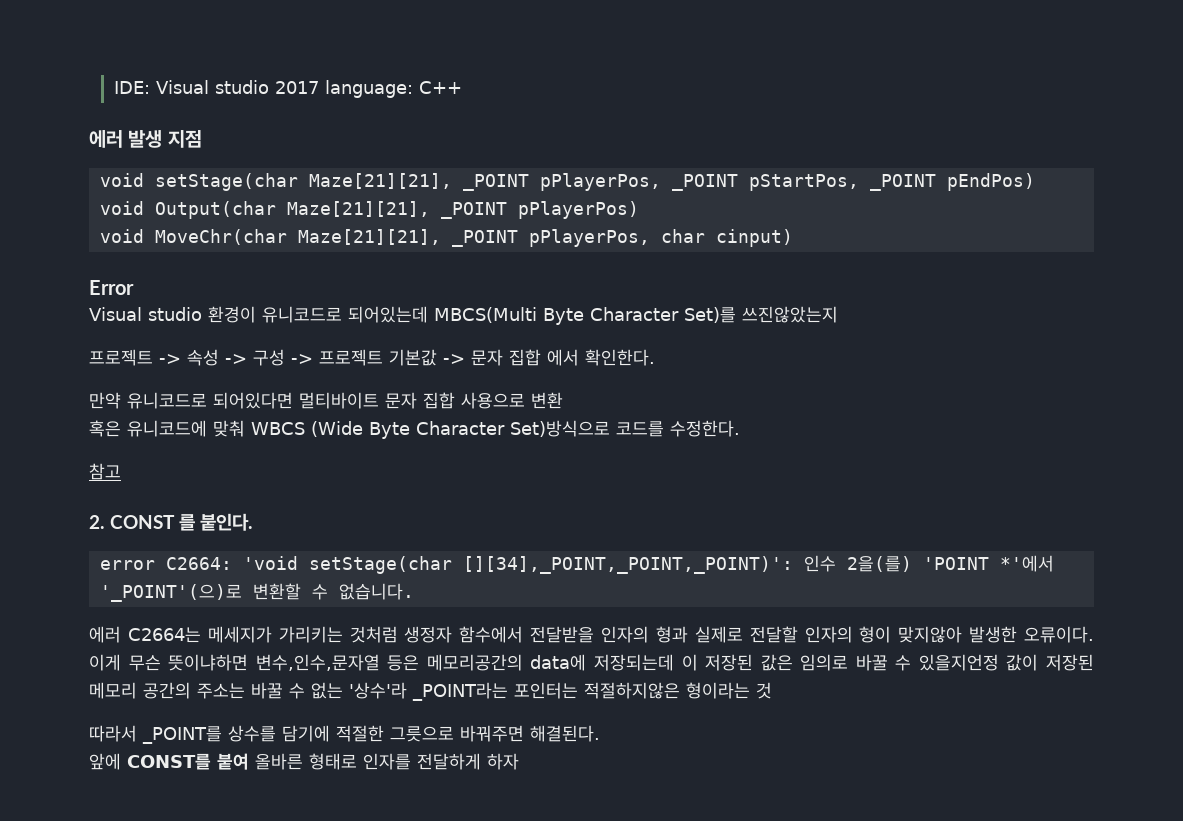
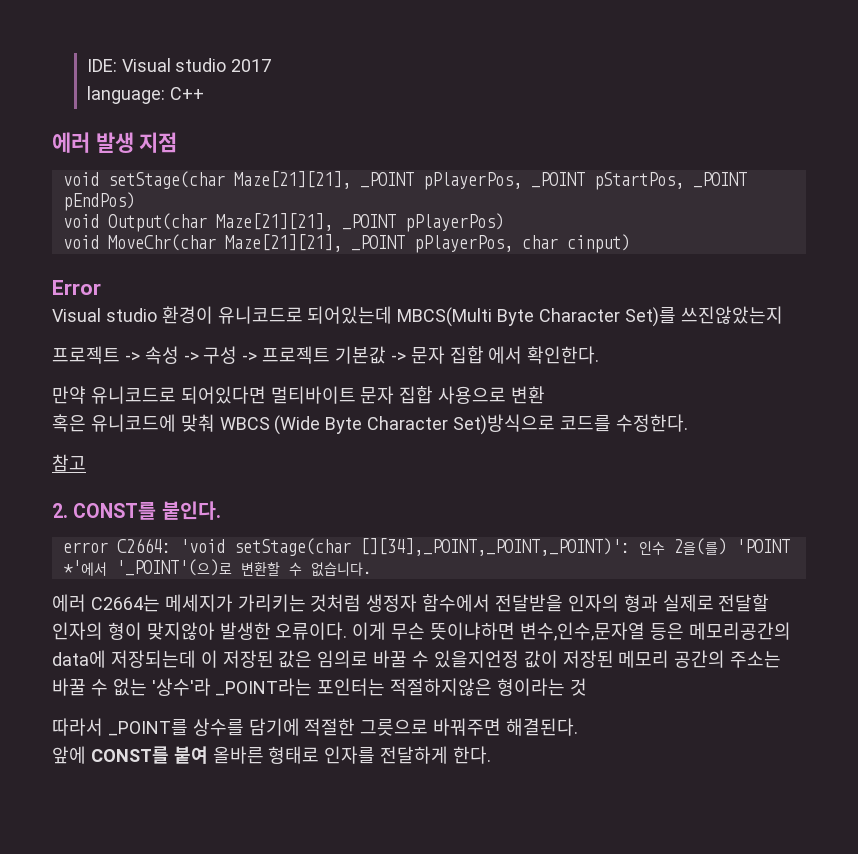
- IDE: Visual studio 2017 language: C++
+ IDE: Visual studio 2017
+ language: C++
- 2. CONST 를 붙인다.
+ 2. CONST를 붙인다.
- 앞에 CONST를 붙여 올바른 형태로 인자를 전달하게 하자
+ 앞에 CONST를 붙여 올바른 형태로 인자를 전달하게 한다.

